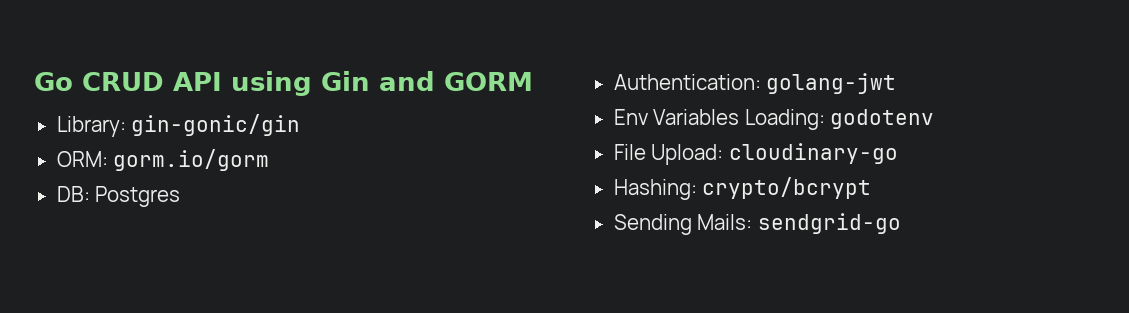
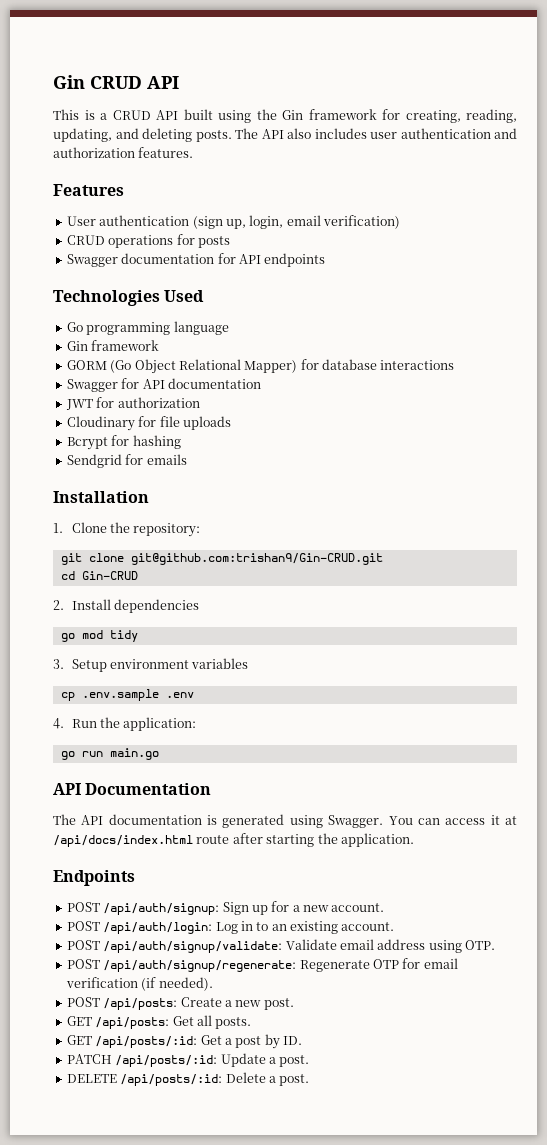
- Go CRUD API using Gin and GORM
- Library: gin-gonic/gin
- ORM: gorm.io/gorm
- DB: Postgres
- Authentication: golang-jwt
- Env Variables Loading: godotenv
- File Upload: cloudinary-go
- Hashing: crypto/bcrypt
- Sending Mails: sendgrid-go
+ Gin CRUD API
+ This is a CRUD API built using the Gin framework for creating, reading, updating, and deleting posts. The API also includes user authentication and authorization features.
+ Features
+ User authentication (sign up, login, email verification)
+ CRUD operations for posts
+ Swagger documentation for API endpoints
+ Technologies Used
+ Go programming language
+ Gin framework
+ GORM (Go Object Relational Mapper) for database interactions
+ Swagger for API documentation
+ JWT for authorization
+ Cloudinary for file uploads
+ Bcrypt for hashing
+ Sendgrid for emails
+ Installation
+ 1. Clone the repository:
+ git clone git@github.com:trishan9/Gin-CRUD.git
+ cd Gin-CRUD
+ 2. Install dependencies
+ go mod tidy
+ 3. Setup environment variables
+ cp .env.sample .env
+ 4. Run the application:
+ go run main.go
+ API Documentation
+ The API documentation is generated using Swagger. You can access it at /api/docs/index.html route after starting the application.
+ Endpoints
+ POST /api/auth/signup: Sign up for a new account.
+ POST /api/auth/login: Log in to an existing account.
+ POST /api/auth/signup/validate: Validate email address using OTP.
+ POST /api/auth/signup/regenerate: Regenerate OTP for email verification (if needed).
+ POST /api/posts: Create a new post.
+ GET /api/posts: Get all posts.
+ GET /api/posts/:id: Get a post by ID.
+ PATCH /api/posts/:id: Update a post.
+ DELETE /api/posts/:id: Delete a post.

